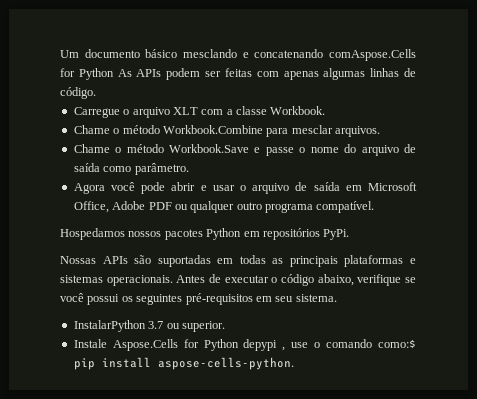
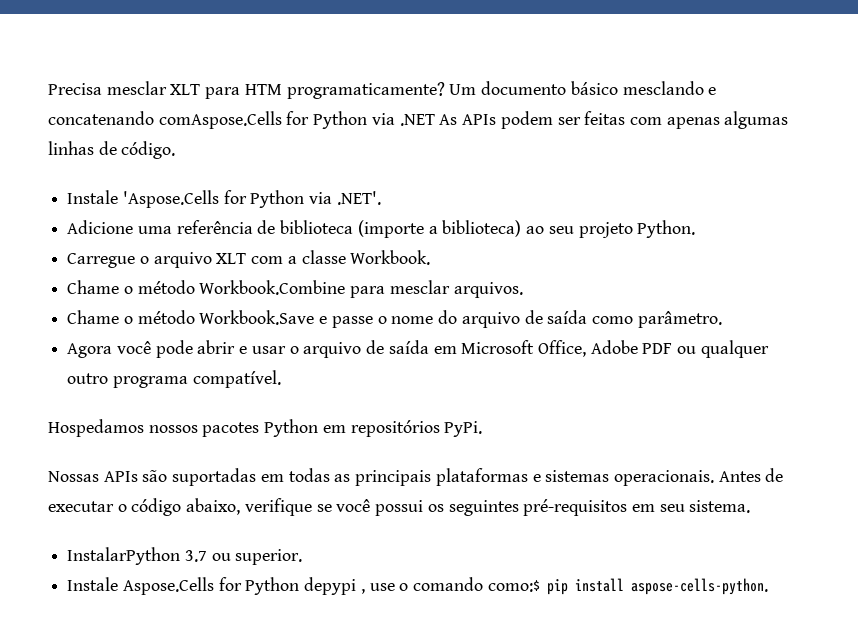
+ Precisa mesclar XLT para HTM programaticamente?
- Um documento básico mesclando e concatenando comAspose.Cells for Python As APIs podem ser feitas com apenas algumas linhas de código.
+ Um documento básico mesclando e concatenando comAspose.Cells for Python via .NET As APIs podem ser feitas com apenas algumas linhas de código.
+ Instale 'Aspose.Cells for Python via .NET'.
+ Adicione uma referência de biblioteca (importe a biblioteca) ao seu projeto Python.

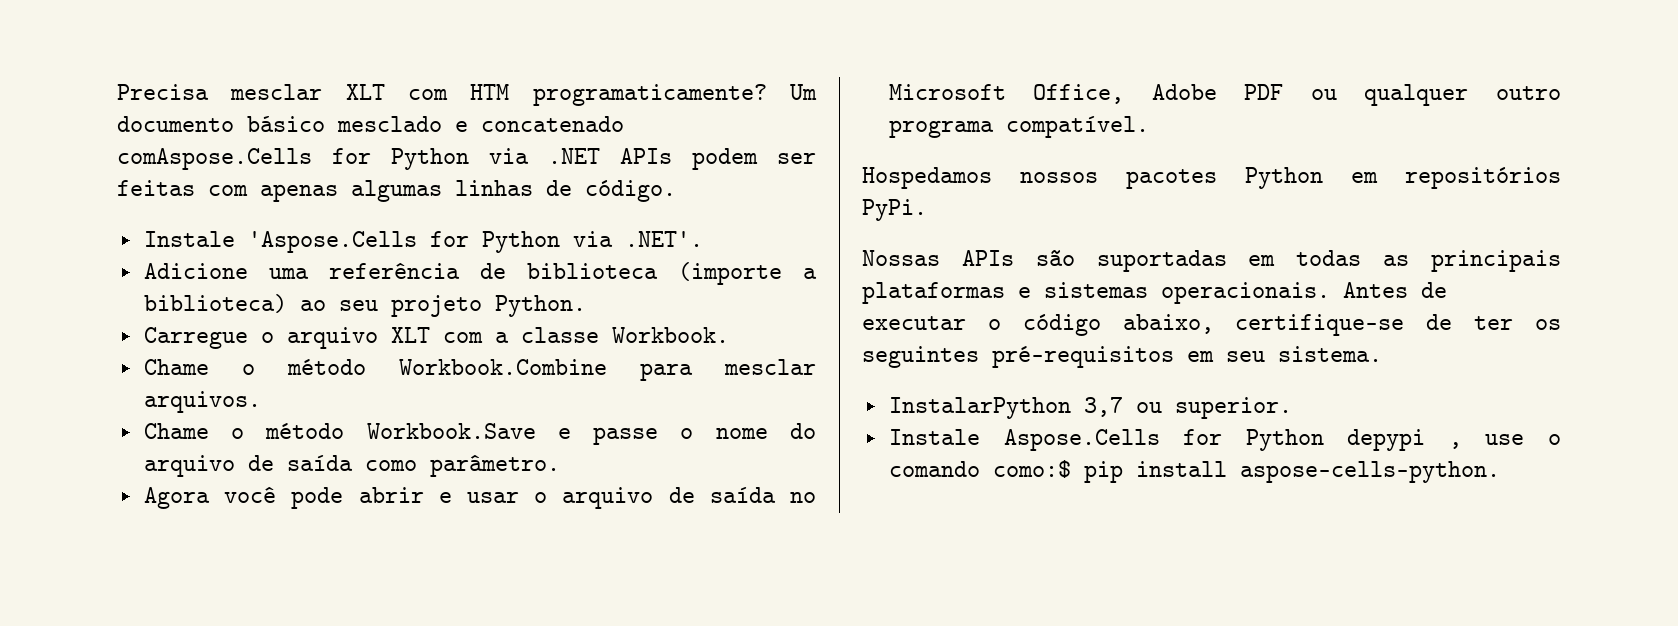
- Precisa mesclar XLT para HTM programaticamente?
+ Precisa mesclar XLT com HTM programaticamente?
- Um documento básico mesclando e concatenando comAspose.Cells for Python via .NET As APIs podem ser feitas com apenas algumas linhas de código.
+ Um documento básico mesclado e concatenado comAspose.Cells for Python via .NET APIs podem ser feitas com apenas algumas linhas de código.
- Agora você pode abrir e usar o arquivo de saída em Microsoft Office, Adobe PDF ou qualquer outro programa compatível.
+ Agora você pode abrir e usar o arquivo de saída no Microsoft Office, Adobe PDF ou qualquer outro programa compatível.
- Antes de executar o código abaixo, verifique se você possui os seguintes pré-requisitos em seu sistema.
+ Antes de executar o código abaixo, certifique-se de ter os seguintes pré-requisitos em seu sistema.
- InstalarPython 3.7 ou superior.
+ InstalarPython 3,7 ou superior.

